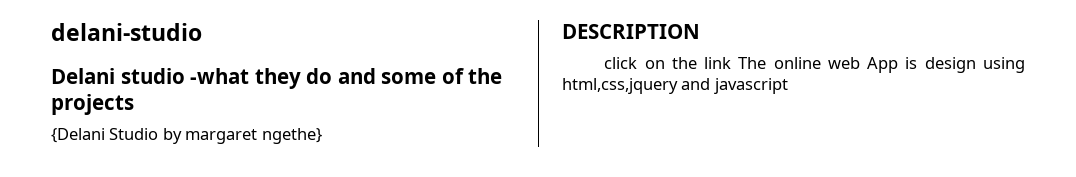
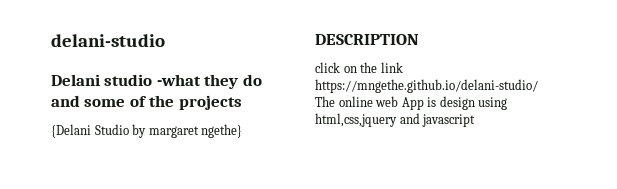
- click on the link The online web App is design using html,css,jquery and javascript
+ click on the link https://mngethe.github.io/delani-studio/ The online web App is design using html,css,jquery and javascript

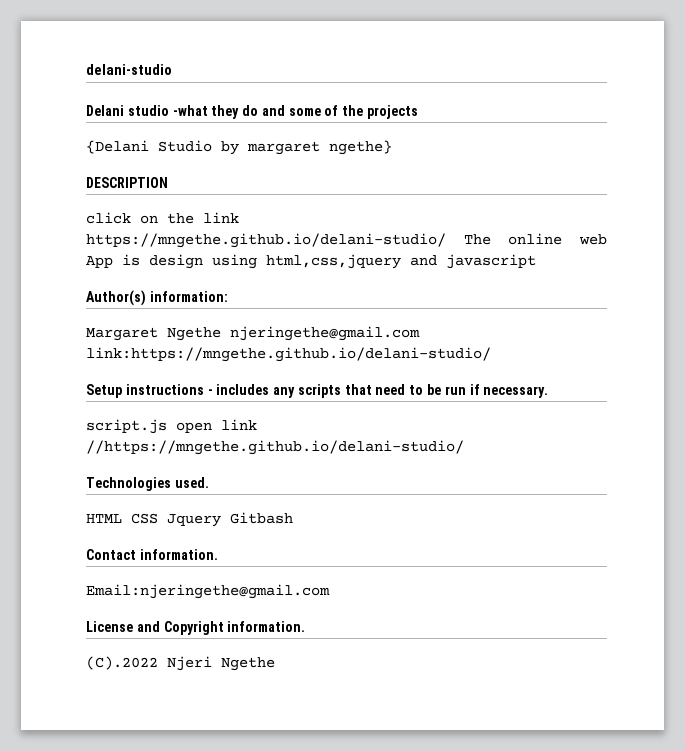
+ Author(s) information:
+ Margaret Ngethe njeringethe@gmail.com link:https://mngethe.github.io/delani-studio/
+ Setup instructions - includes any scripts that need to be run if necessary.
+ script.js open link //https://mngethe.github.io/delani-studio/
+ Technologies used.
+ HTML CSS Jquery Gitbash
+ Contact information.
+ Email:njeringethe@gmail.com
+ License and Copyright information.
+ (C).2022 Njeri Ngethe

